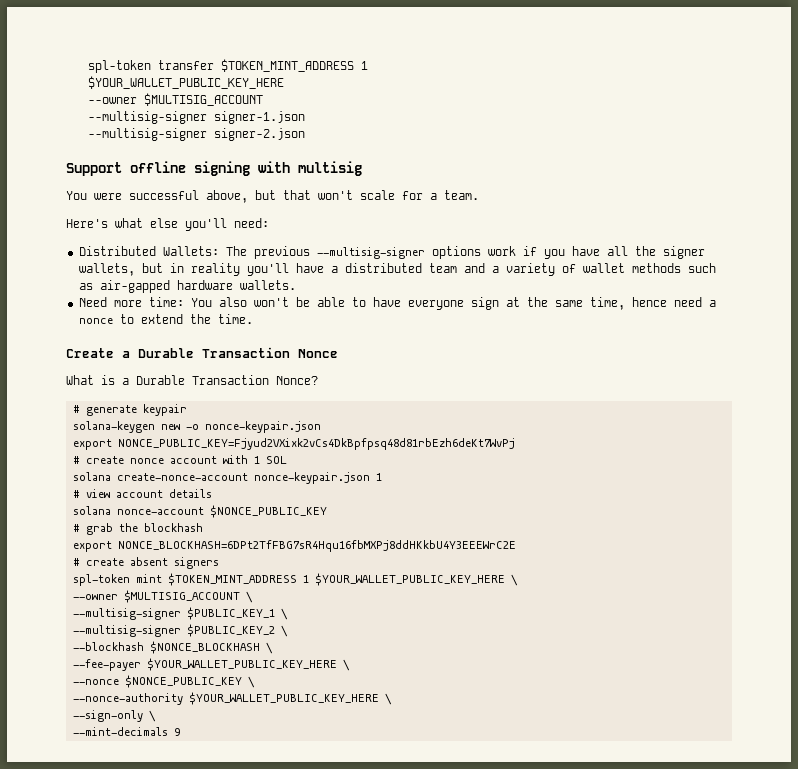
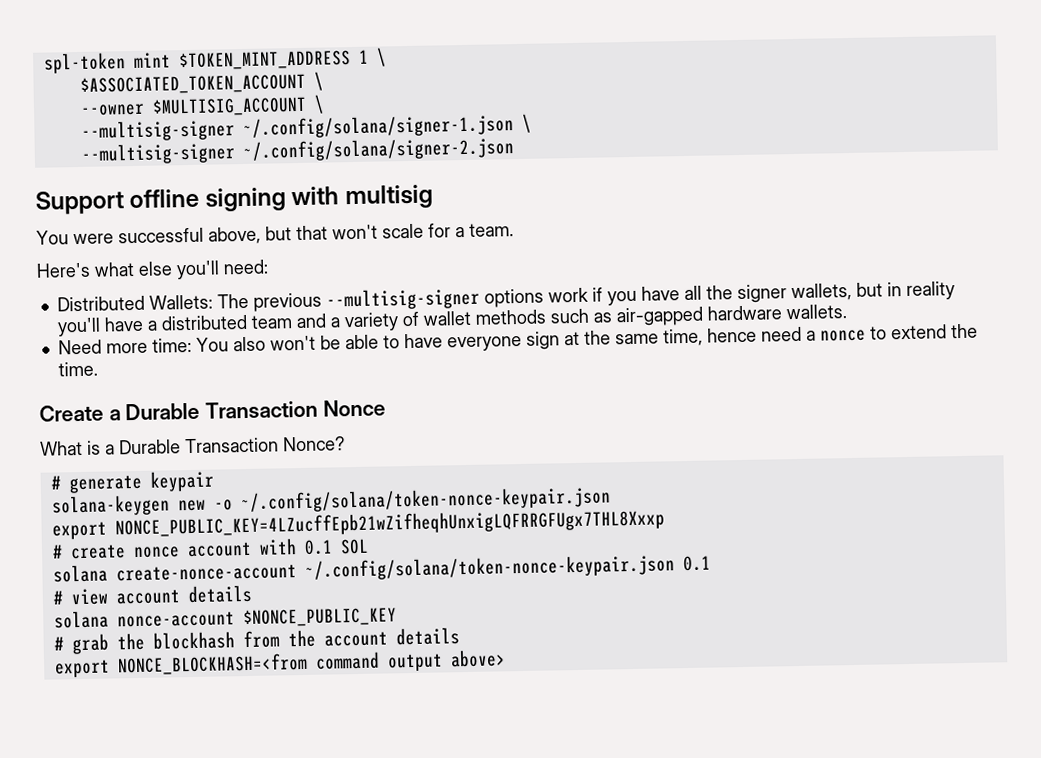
- spl-token transfer $TOKEN_MINT_ADDRESS 1
- $YOUR_WALLET_PUBLIC_KEY_HERE
- --owner $MULTISIG_ACCOUNT
- --multisig-signer signer-1.json
- --multisig-signer signer-2.json
+ spl-token mint $TOKEN_MINT_ADDRESS 1 \
+ $ASSOCIATED_TOKEN_ACCOUNT \
+ --owner $MULTISIG_ACCOUNT \
+ --multisig-signer ~/.config/solana/signer-1.json \
+ --multisig-signer ~/.config/solana/signer-2.json
- solana-keygen new -o nonce-keypair.json
- export NONCE_PUBLIC_KEY=Fjyud2VXixk2vCs4DkBpfpsq48d81rbEzh6deKt7WvPj
+ solana-keygen new -o ~/.config/solana/token-nonce-keypair.json
+ export NONCE_PUBLIC_KEY=4LZucffEpb21wZifheqhUnxigLQFRRGFUgx7THL8Xxxp
- # create nonce account with 1 SOL
+ # create nonce account with 0.1 SOL
- solana create-nonce-account nonce-keypair.json 1
+ solana create-nonce-account ~/.config/solana/token-nonce-keypair.json 0.1
- # grab the blockhash
- export NONCE_BLOCKHASH=6DPt2TfFBG7sR4Hqu16fbMXPj8ddHKkbU4Y3EEEWrC2E
- # create absent signers
- spl-token mint $TOKEN_MINT_ADDRESS 1 $YOUR_WALLET_PUBLIC_KEY_HERE \
- --owner $MULTISIG_ACCOUNT \
- --multisig-signer $PUBLIC_KEY_1 \
- --multisig-signer $PUBLIC_KEY_2 \
- --blockhash $NONCE_BLOCKHASH \
- --fee-payer $YOUR_WALLET_PUBLIC_KEY_HERE \
- --nonce $NONCE_PUBLIC_KEY \
- --nonce-authority $YOUR_WALLET_PUBLIC_KEY_HERE \
- --sign-only \
- --mint-decimals 9
+ # grab the blockhash from the account details
+ export NONCE_BLOCKHASH=<from command output above>

